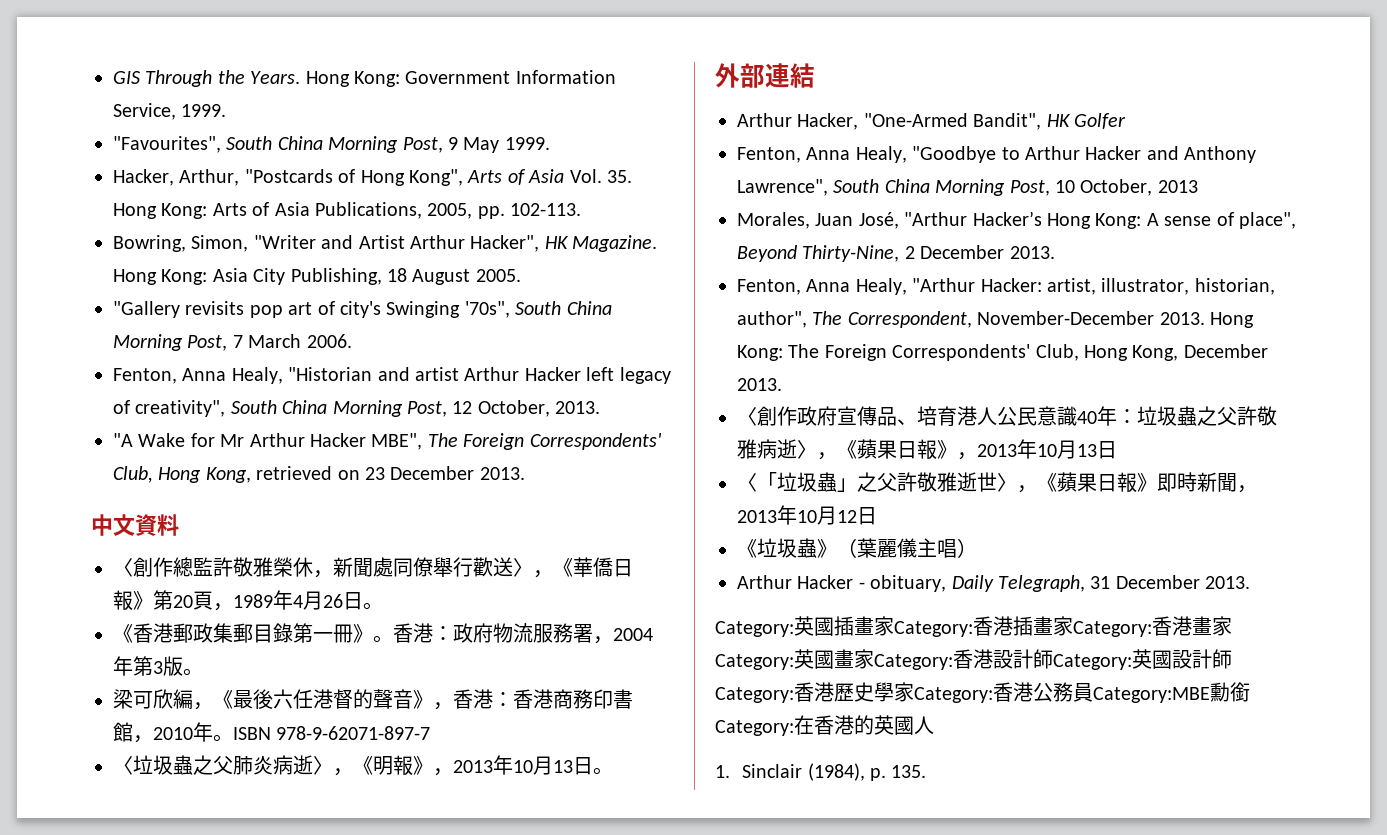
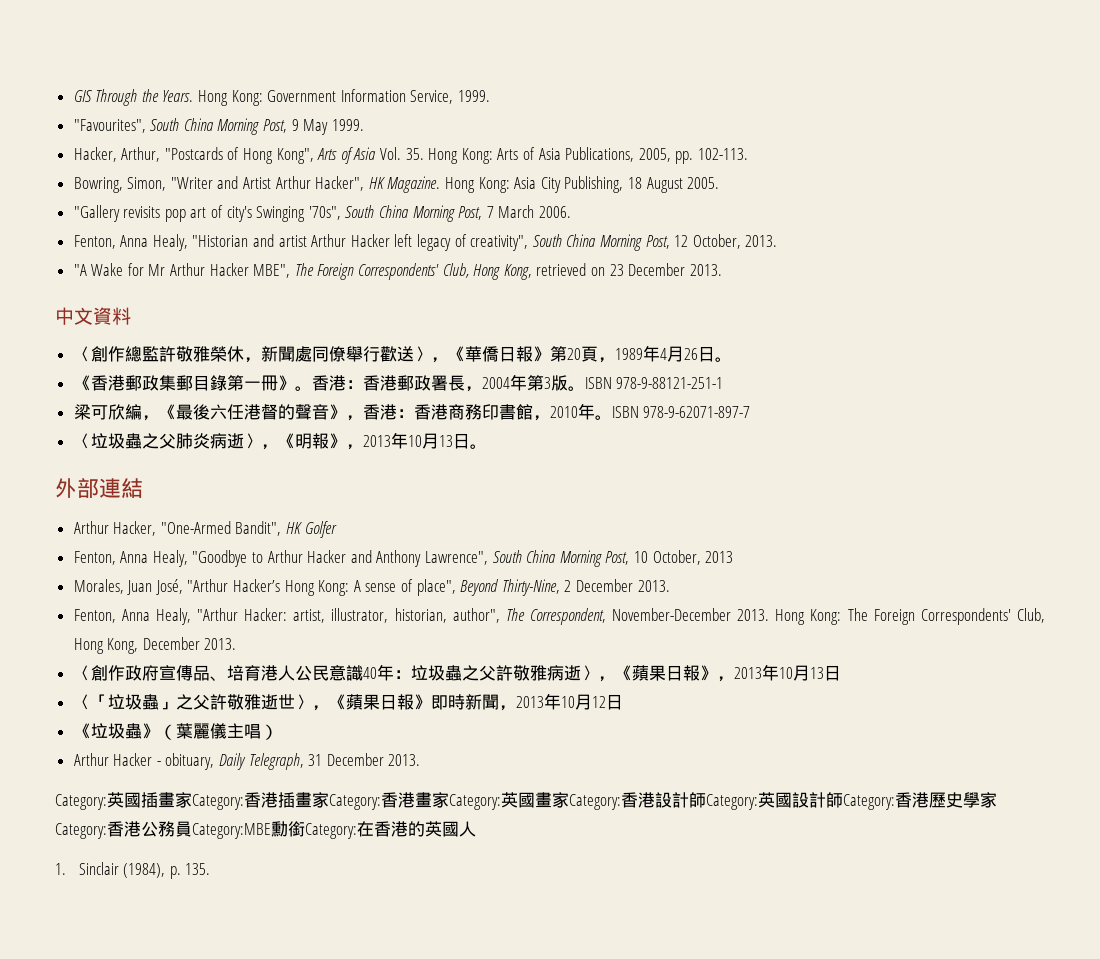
- 香港：政府物流服務署，2004年第3版。
+ 香港：香港郵政署長，2004年第3版。ISBN 978-9-88121-251-1

